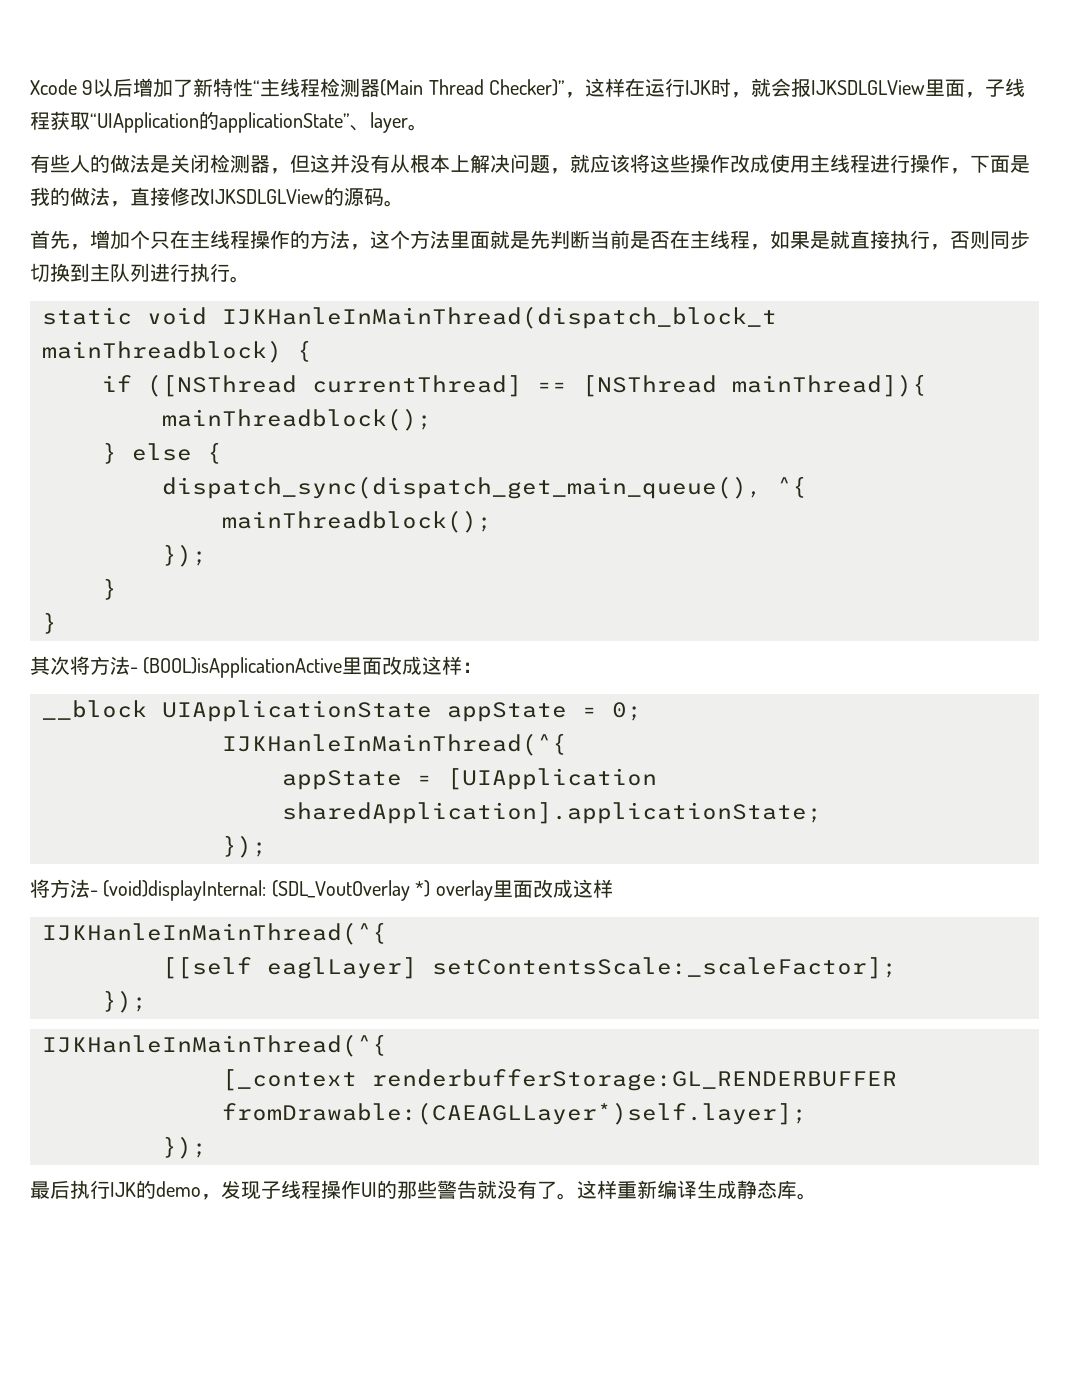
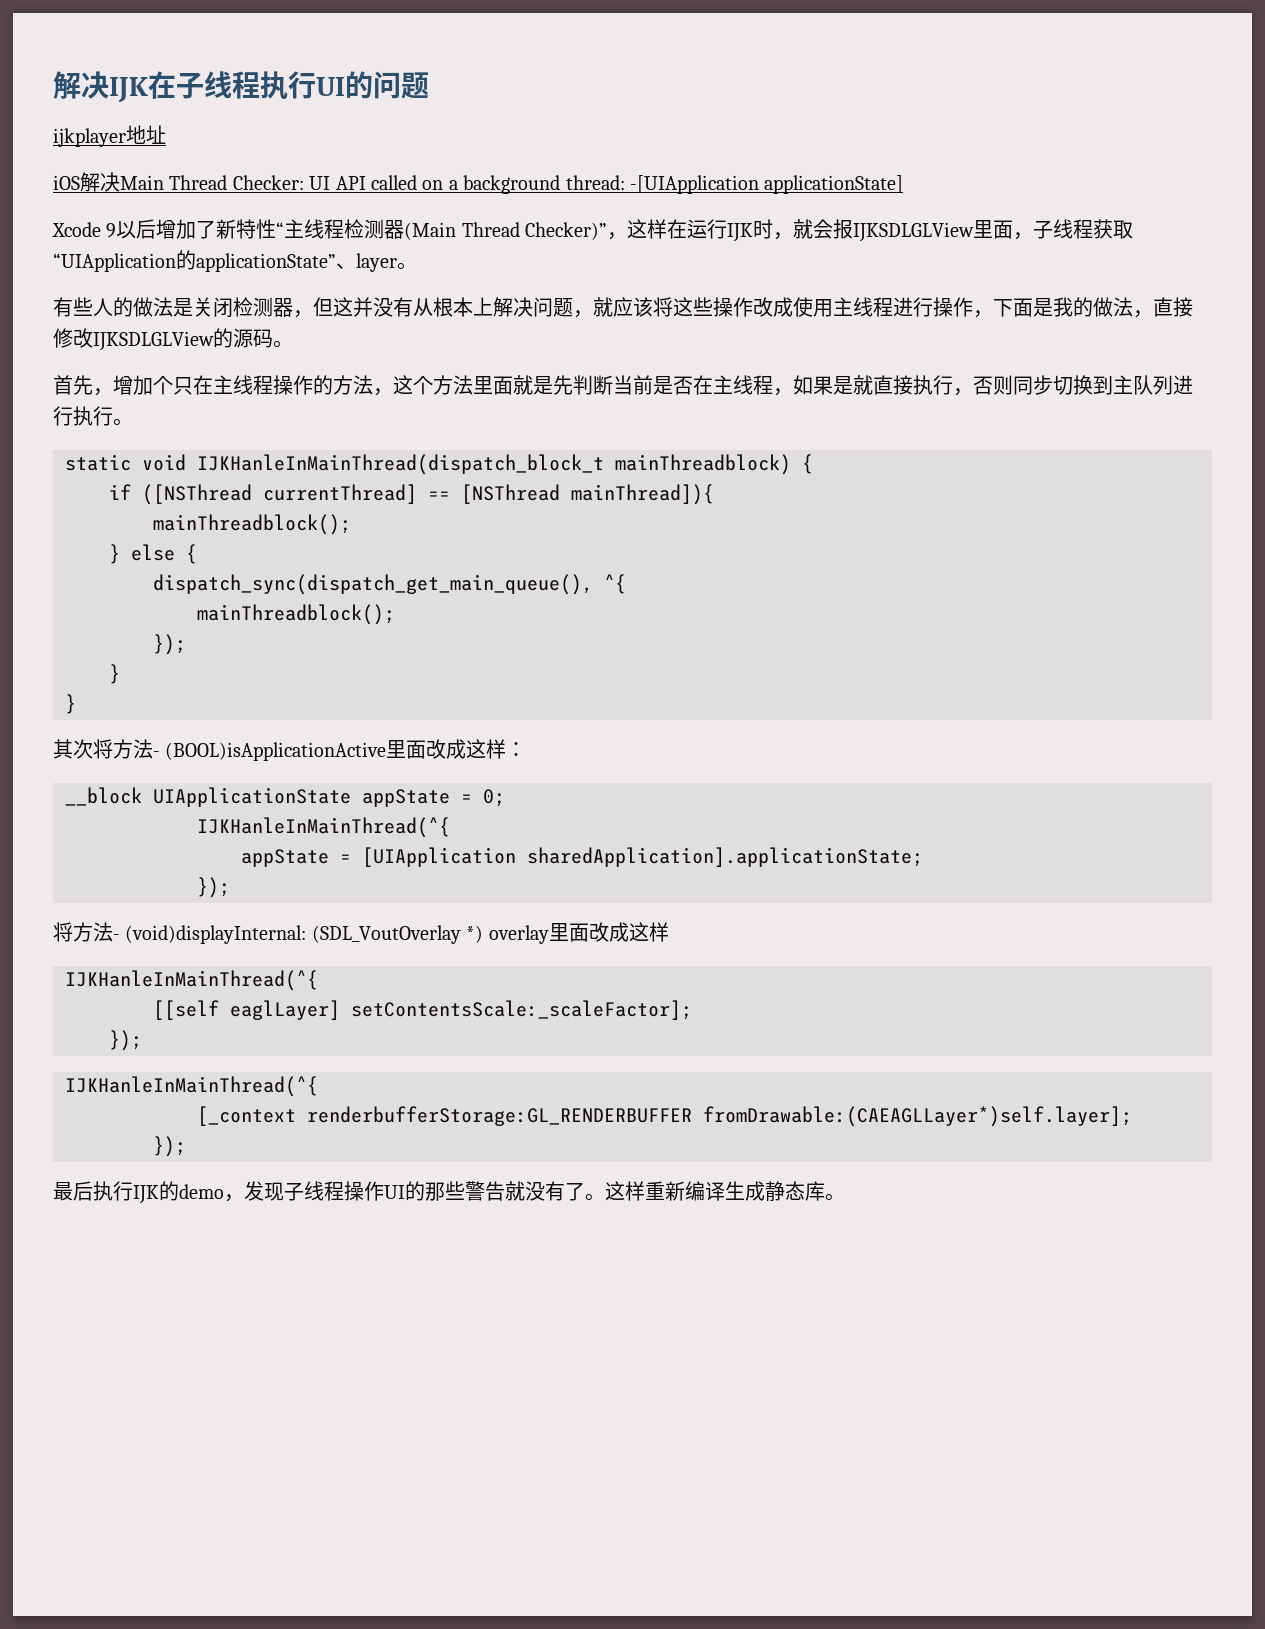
+ 解决IJK在子线程执行UI的问题
+ ijkplayer地址
+ iOS解决Main Thread Checker: UI API called on a background thread: -[UIApplication applicationState]

